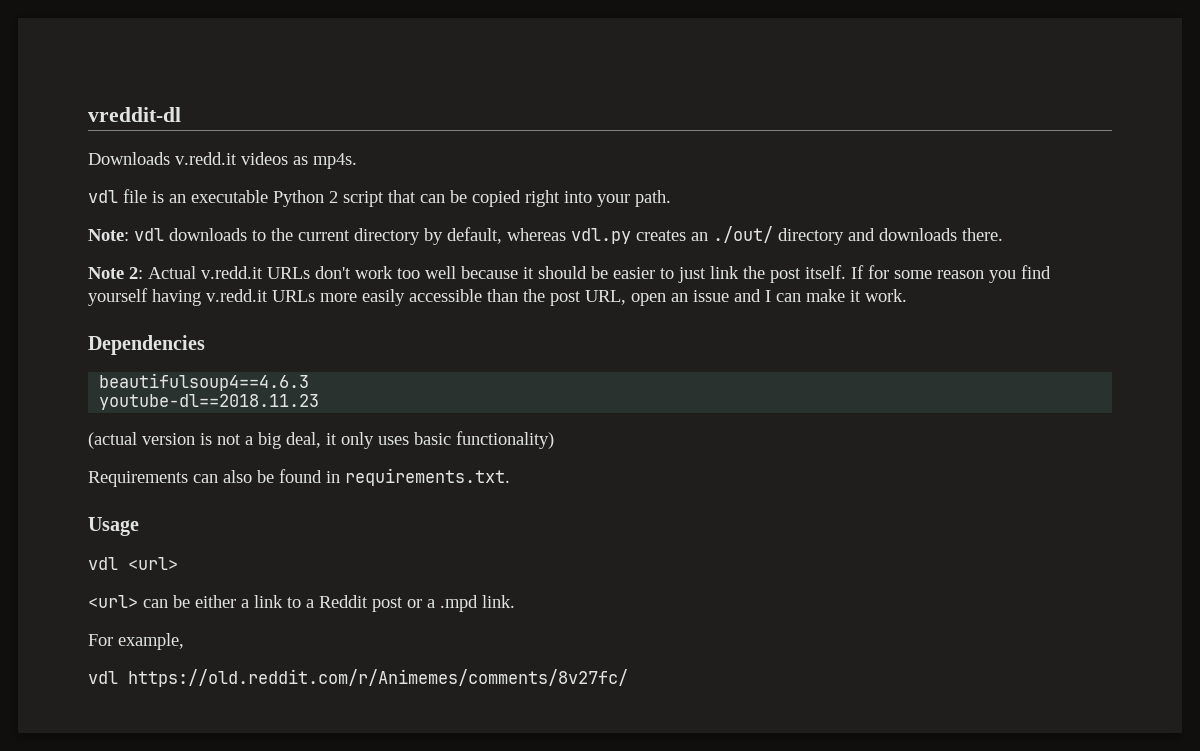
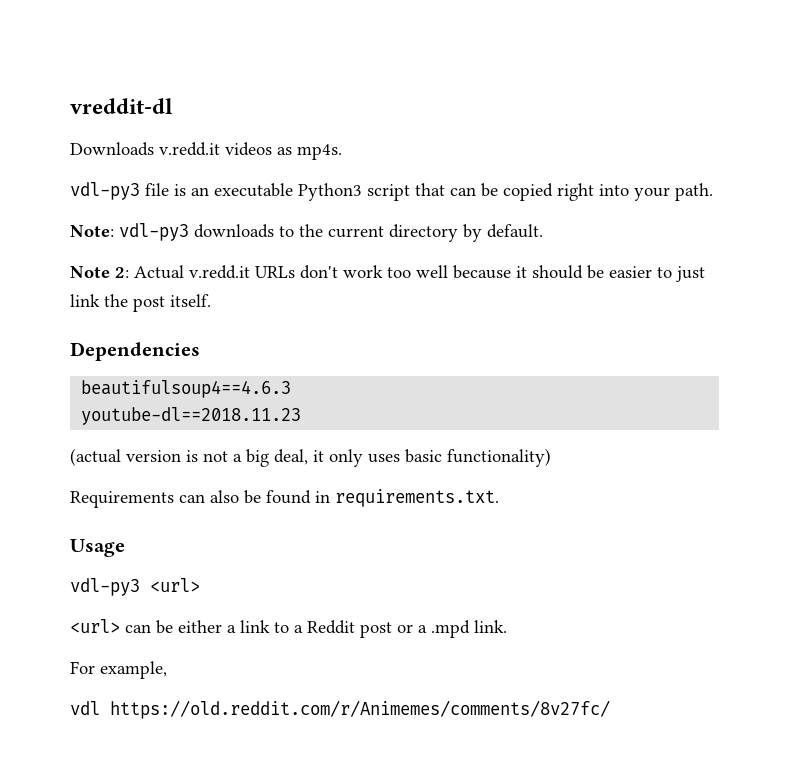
- vdl file is an executable Python 2 script that can be copied right into your path.
+ vdl-py3 file is an executable Python3 script that can be copied right into your path.
- Note: vdl downloads to the current directory by default, whereas vdl.py creates an ./out/ directory and downloads there.
+ Note: vdl-py3 downloads to the current directory by default.
- If for some reason you find yourself having v.redd.it URLs more easily accessible than the post URL, open an issue and I can make it work.
- vdl <url>
+ vdl-py3 <url>

